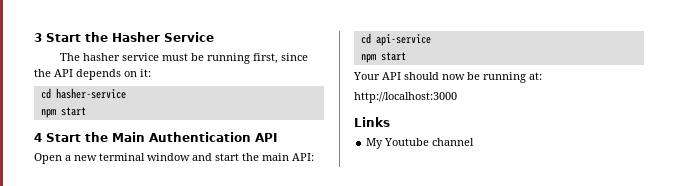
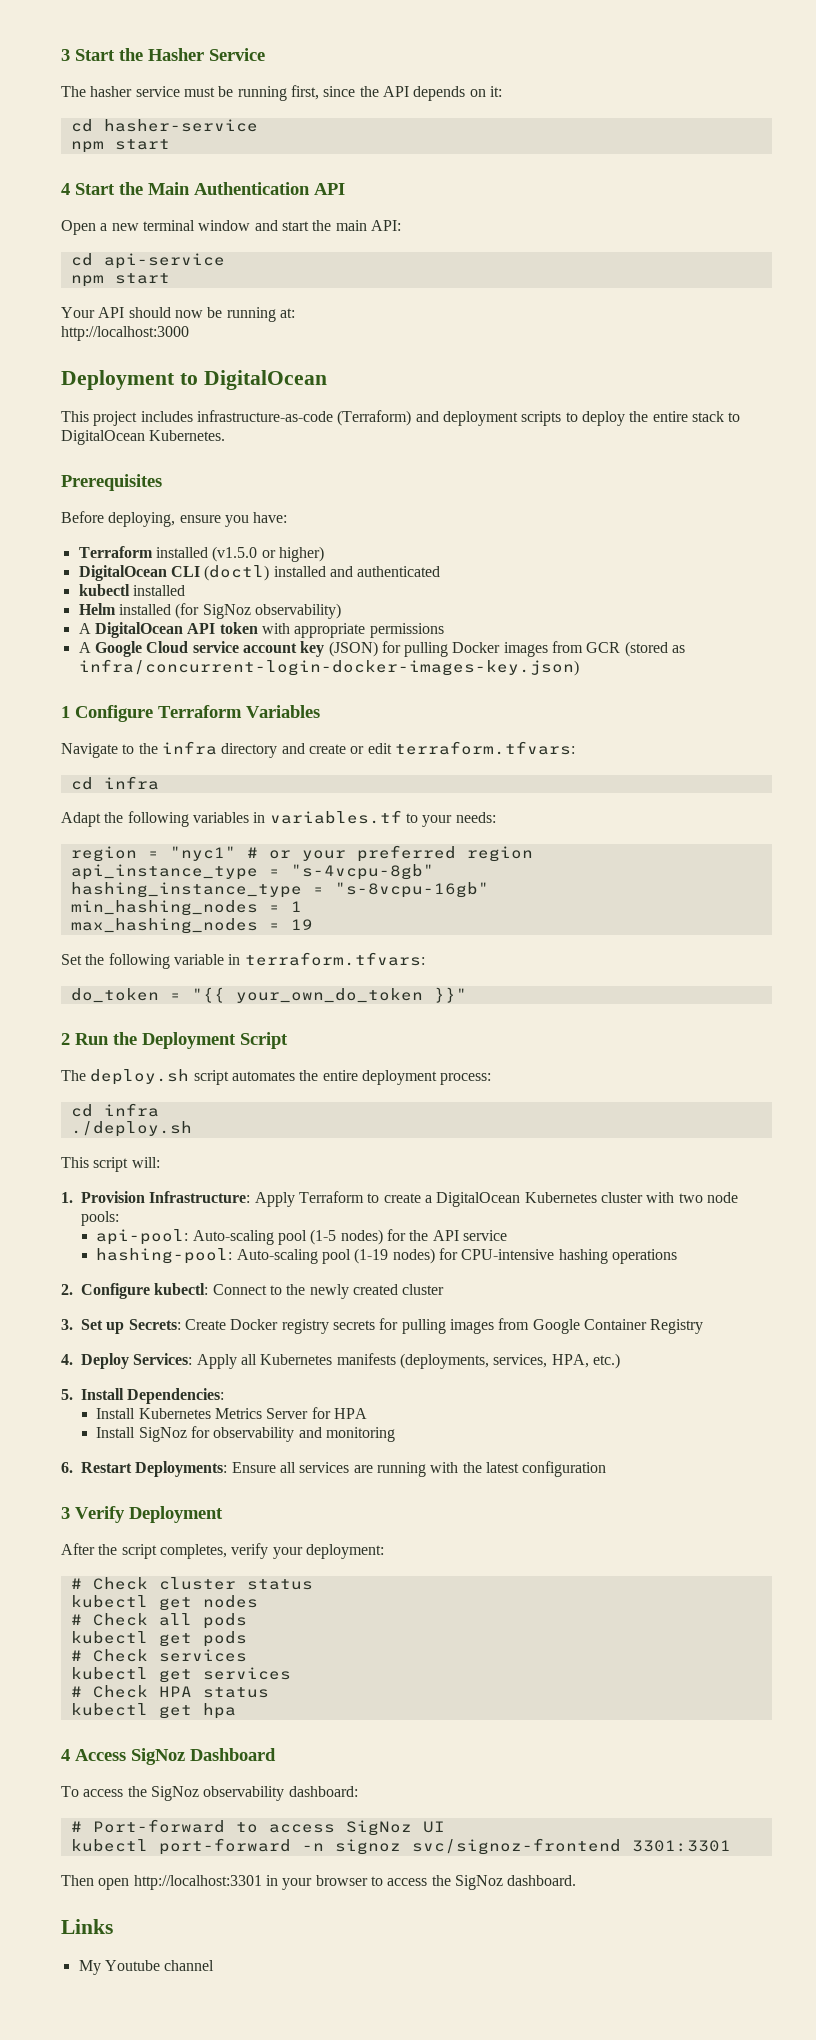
+ Deployment to DigitalOcean
+ This project includes infrastructure-as-code (Terraform) and deployment scripts to deploy the entire stack to DigitalOcean Kubernetes.
+ Prerequisites
+ Before deploying, ensure you have:
+ Terraform installed (v1.5.0 or higher)
+ DigitalOcean CLI (doctl) installed and authenticated
+ kubectl installed
+ Helm installed (for SigNoz observability)
+ A DigitalOcean API token with appropriate permissions
+ A Google Cloud service account key (JSON) for pulling Docker images from GCR (stored as infra/concurrent-login-docker-images-key.json)
+ 1 Configure Terraform Variables
+ Navigate to the infra directory and create or edit terraform.tfvars:
+ cd infra
+ Adapt the following variables in variables.tf to your needs:
+ region = "nyc1" # or your preferred region
+ api_instance_type = "s-4vcpu-8gb"
+ hashing_instance_type = "s-8vcpu-16gb"
+ min_hashing_nodes = 1
+ max_hashing_nodes = 19
+ Set the following variable in terraform.tfvars:
+ do_token = "{{ your_own_do_token }}"
+ 2 Run the Deployment Script
+ The deploy.sh script automates the entire deployment process:
+ cd infra
+ ./deploy.sh
+ This script will:
+ 1. Provision Infrastructure: Apply Terraform to create a DigitalOcean Kubernetes cluster with two node pools:
+ api-pool: Auto-scaling pool (1-5 nodes) for the API service
+ hashing-pool: Auto-scaling pool (1-19 nodes) for CPU-intensive hashing operations
+ 2. Configure kubectl: Connect to the newly created cluster
+ 3. Set up Secrets: Create Docker registry secrets for pulling images from Google Container Registry
+ 4. Deploy Services: Apply all Kubernetes manifests (deployments, services, HPA, etc.)
+ 5. Install Dependencies:
+ Install Kubernetes Metrics Server for HPA
+ Install SigNoz for observability and monitoring
+ 6. Restart Deployments: Ensure all services are running with the latest configuration
+ 3 Verify Deployment
+ After the script completes, verify your deployment:
+ # Check cluster status
+ kubectl get nodes
+ # Check all pods
+ kubectl get pods
+ # Check services
+ kubectl get services
+ # Check HPA status
+ kubectl get hpa
+ 4 Access SigNoz Dashboard
+ To access the SigNoz observability dashboard:
+ # Port-forward to access SigNoz UI
+ kubectl port-forward -n signoz svc/signoz-frontend 3301:3301
+ Then open http://localhost:3301 in your browser to access the SigNoz dashboard.

